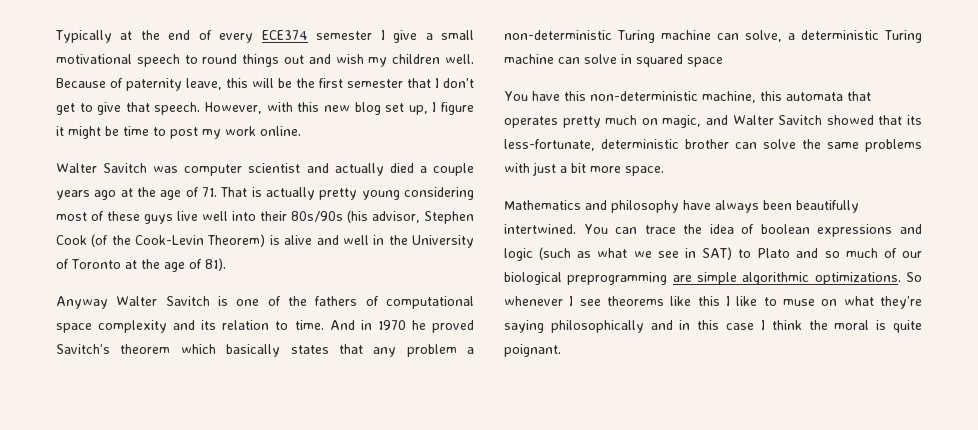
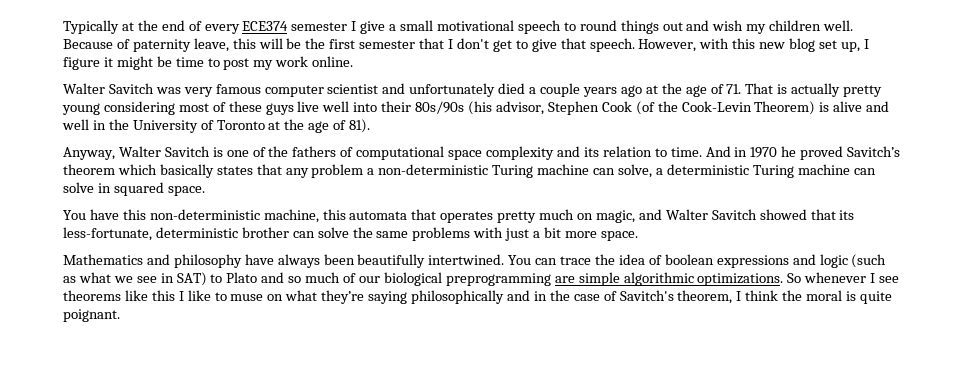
- Walter Savitch was computer scientist and actually died a couple years ago at the age of 71. That is actually pretty young considering most of these guys live well into their 80s/90s (his advisor, Stephen Cook (of the Cook-Levin Theorem) is alive and well in the University of Toronto at the age of 81).
+ Walter Savitch was very famous computer scientist and unfortunately died a couple years ago at the age of 71. That is actually pretty young considering most of these guys live well into their 80s/90s (his advisor, Stephen Cook (of the Cook-Levin Theorem) is alive and well in the University of Toronto at the age of 81).
- Anyway Walter Savitch is one of the fathers of computational space complexity and its relation to time.
+ Anyway, Walter Savitch is one of the fathers of computational space complexity and its relation to time.
- And in 1970 he proved Savitch’s theorem which basically states that any problem a non-deterministic Turing machine can solve, a deterministic Turing machine can solve in squared space
+ And in 1970 he proved Savitch’s theorem which basically states that any problem a non-deterministic Turing machine can solve, a deterministic Turing machine can solve in squared space.
- So whenever I see theorems like this I like to muse on what they’re saying philosophically and in this case I think the moral is quite poignant.
+ So whenever I see theorems like this I like to muse on what they’re saying philosophically and in the case of Savitch's theorem, I think the moral is quite poignant.

